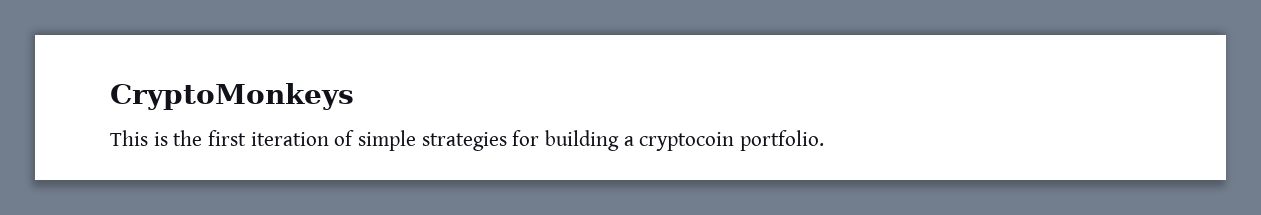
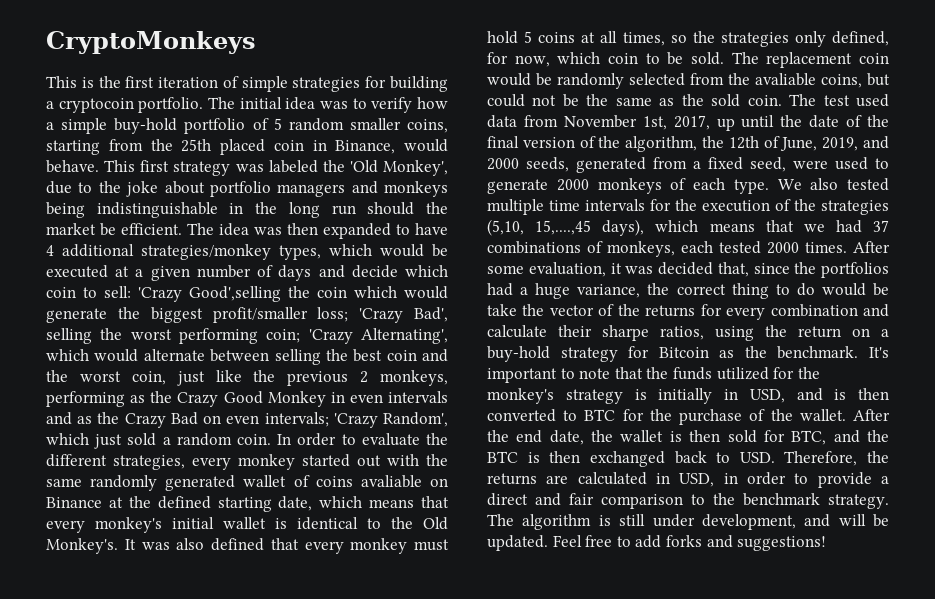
+ The initial idea was to verify how a simple buy-hold portfolio of 5 random smaller coins, starting from the 25th placed coin in Binance, would behave. This first strategy was labeled the 'Old Monkey', due to the joke about portfolio managers and monkeys being indistinguishable in the long run should the market be efficient. The idea was then expanded to have 4 additional strategies/monkey types, which would be executed at a given number of days and decide which coin to sell: 'Crazy Good',selling the coin which would generate the biggest profit/smaller loss; 'Crazy Bad', selling the worst performing coin; 'Crazy Alternating', which would alternate between selling the best coin and the worst coin, just like the previous 2 monkeys, performing as the Crazy Good Monkey in even intervals and as the Crazy Bad on even intervals; 'Crazy Random', which just sold a random coin. In order to evaluate the different strategies, every monkey started out with the same randomly generated wallet of coins avaliable on Binance at the defined starting date, which means that every monkey's initial wallet is identical to the Old Monkey's. It was also defined that every monkey must hold 5 coins at all times, so the strategies only defined, for now, which coin to be sold. The replacement coin would be randomly selected from the avaliable coins, but could not be the same as the sold coin. The test used data from November 1st, 2017, up until the date of the final version of the algorithm, the 12th of June, 2019, and 2000 seeds, generated from a fixed seed, were used to generate 2000 monkeys of each type. We also tested multiple time intervals for the execution of the strategies (5,10, 15,....,45 days), which means that we had 37 combinations of monkeys, each tested 2000 times. After some evaluation, it was decided that, since the portfolios had a huge variance, the correct thing to do would be take the vector of the returns for every combination and calculate their sharpe ratios, using the return on a buy-hold strategy for Bitcoin as the benchmark. It's important to note that the funds utilized for the monkey's strategy is initially in USD, and is then converted to BTC for the purchase of the wallet. After the end date, the wallet is then sold for BTC, and the BTC is then exchanged back to USD. Therefore, the returns are calculated in USD, in order to provide a direct and fair comparison to the benchmark strategy. The algorithm is still under development, and will be updated. Feel free to add forks and suggestions!

